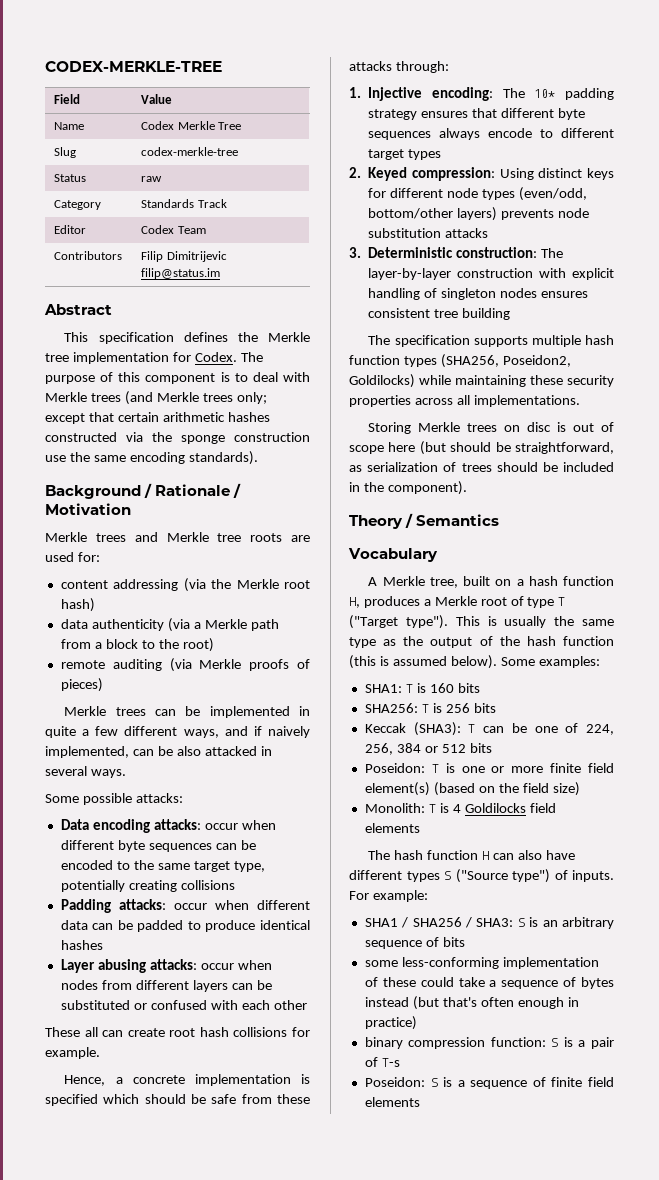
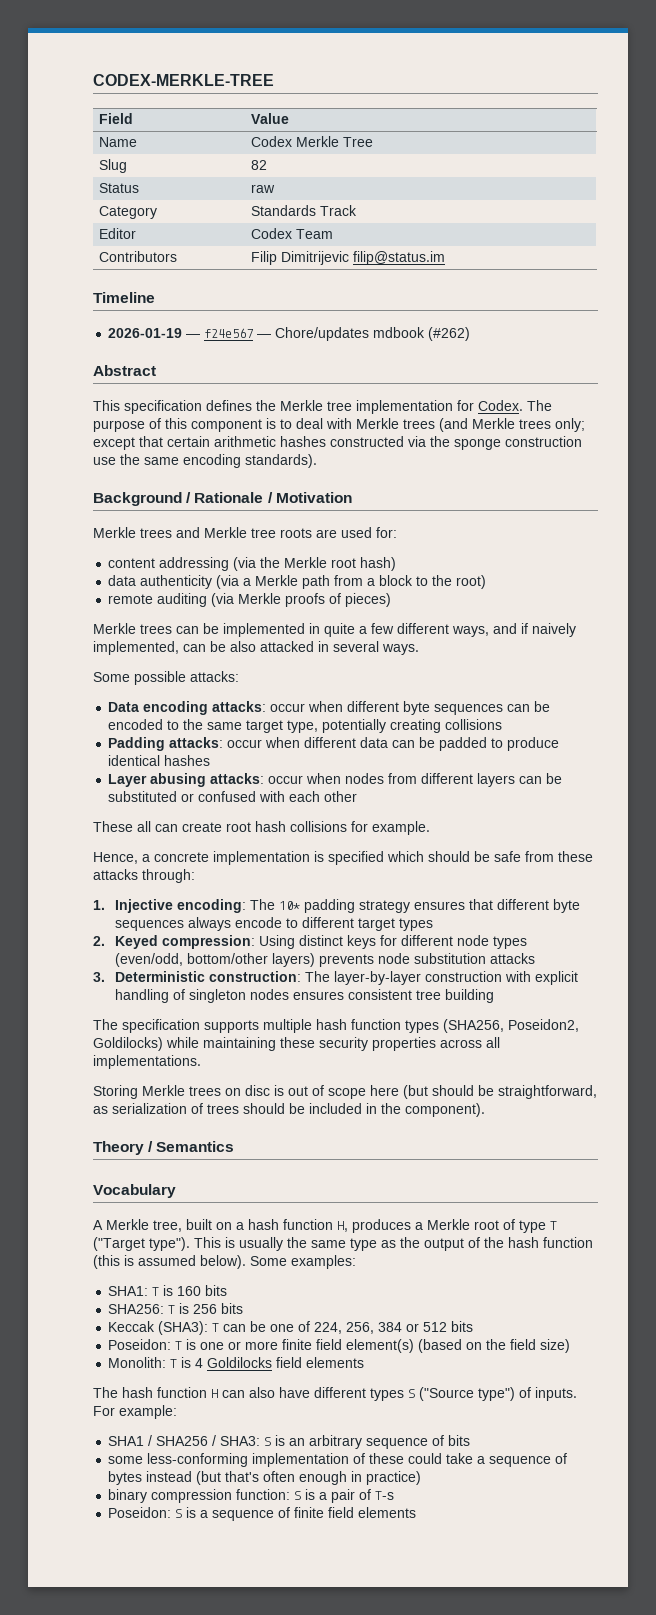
- Slug | codex-merkle-tree
+ Slug | 82
+ Timeline
+ 2026-01-19 — f24e567 — Chore/updates mdbook (#262)

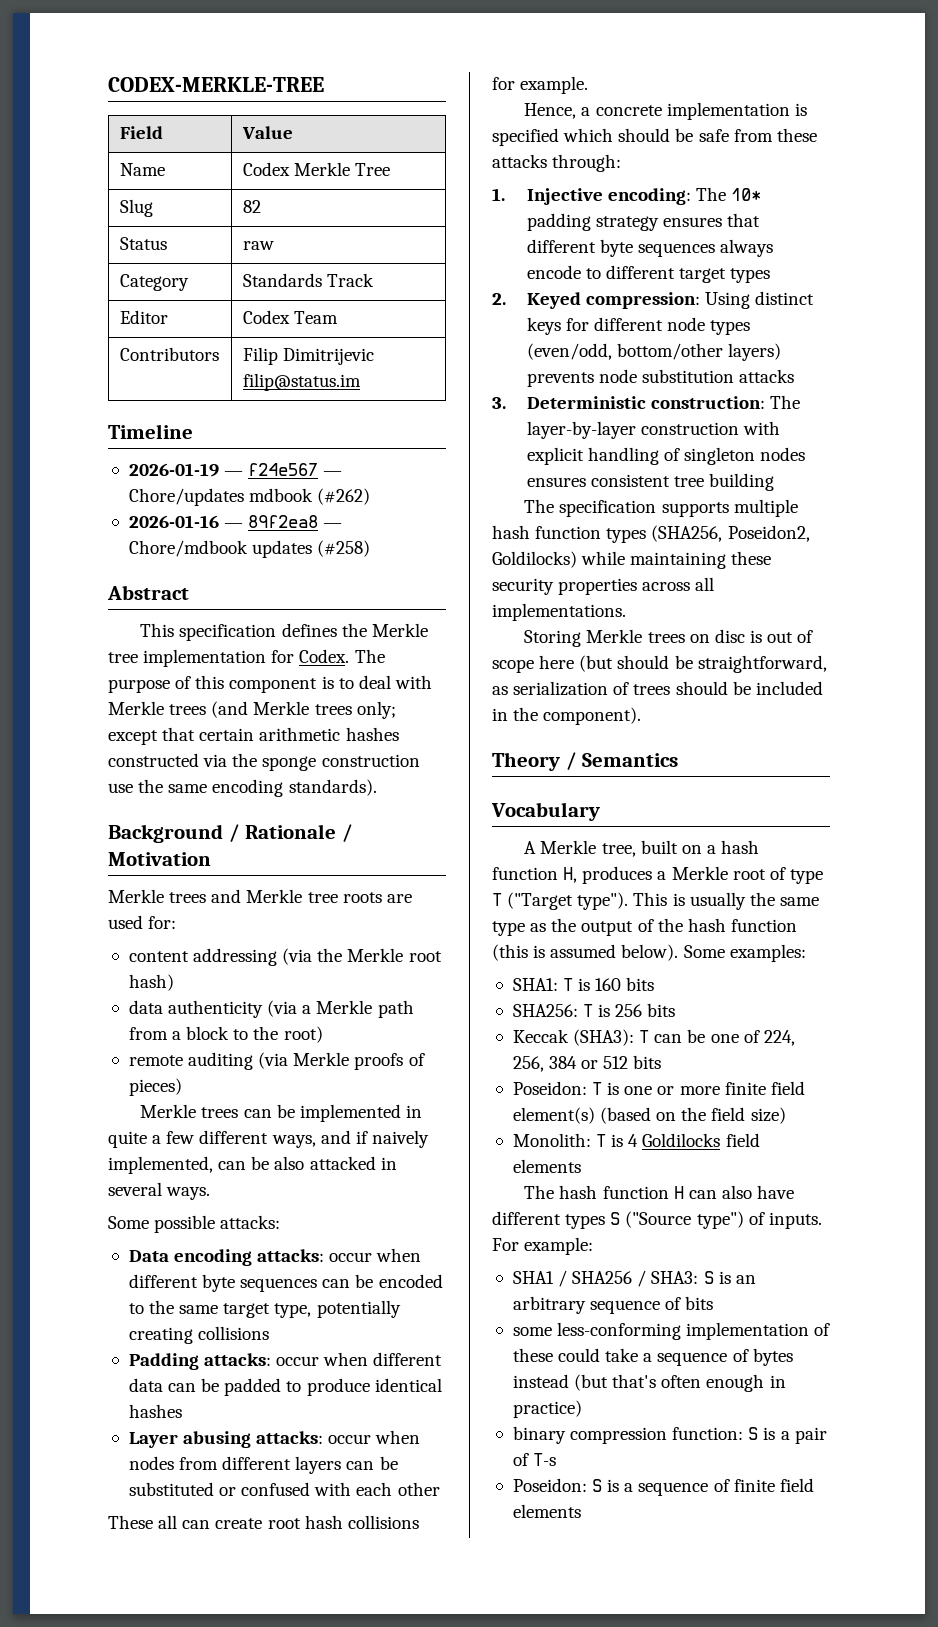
+ 2026-01-16 — 89f2ea8 — Chore/mdbook updates (#258)

